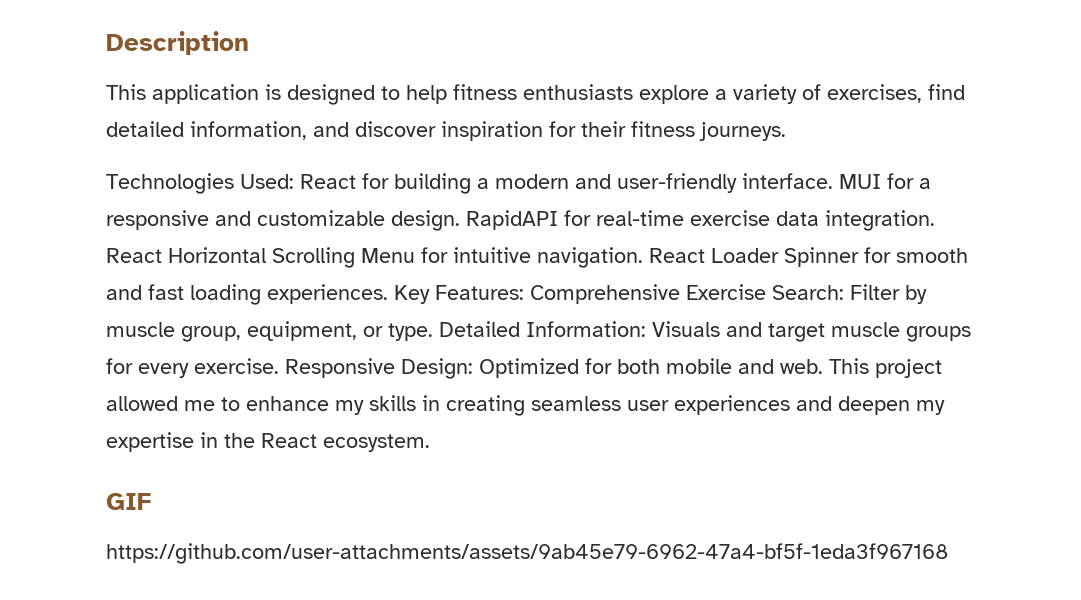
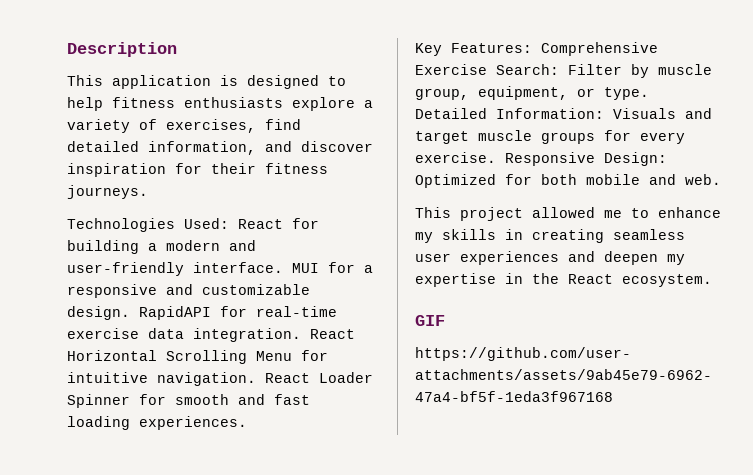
- React Loader Spinner for smooth and fast loading experiences. Key Features: Comprehensive Exercise Search: Filter by muscle group, equipment, or type.
+ React Loader Spinner for smooth and fast loading experiences.
+ Key Features: Comprehensive Exercise Search: Filter by muscle group, equipment, or type.
- Responsive Design: Optimized for both mobile and web. This project allowed me to enhance my skills in creating seamless user experiences and deepen my expertise in the React ecosystem.
+ Responsive Design: Optimized for both mobile and web.
+ This project allowed me to enhance my skills in creating seamless user experiences and deepen my expertise in the React ecosystem.

